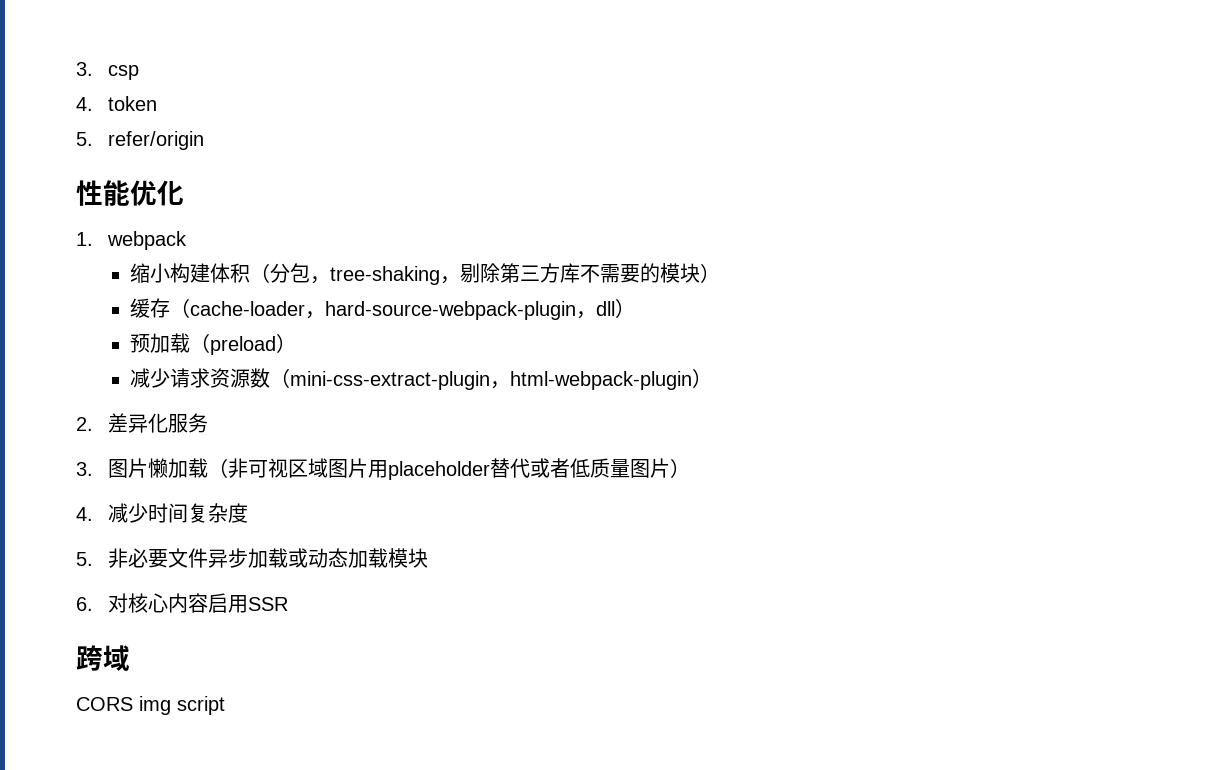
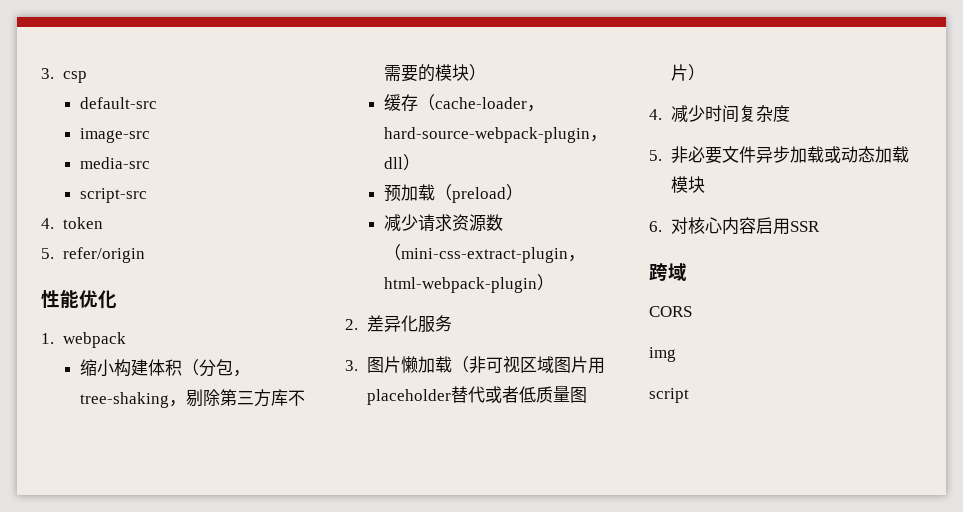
+ default-src
+ image-src
+ media-src
+ script-src
- CORS img script
+ CORS
+ img
+ script

